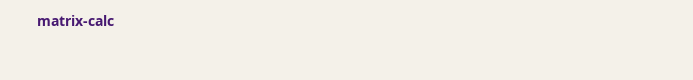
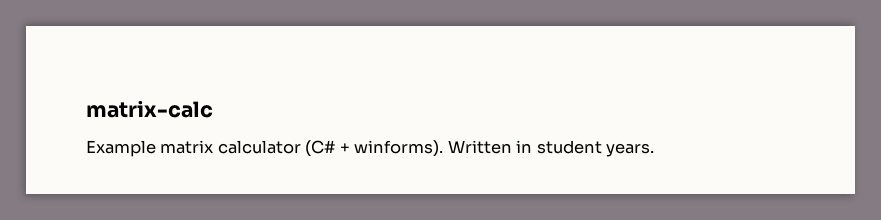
+ Example matrix calculator (C# + winforms). Written in student years.

